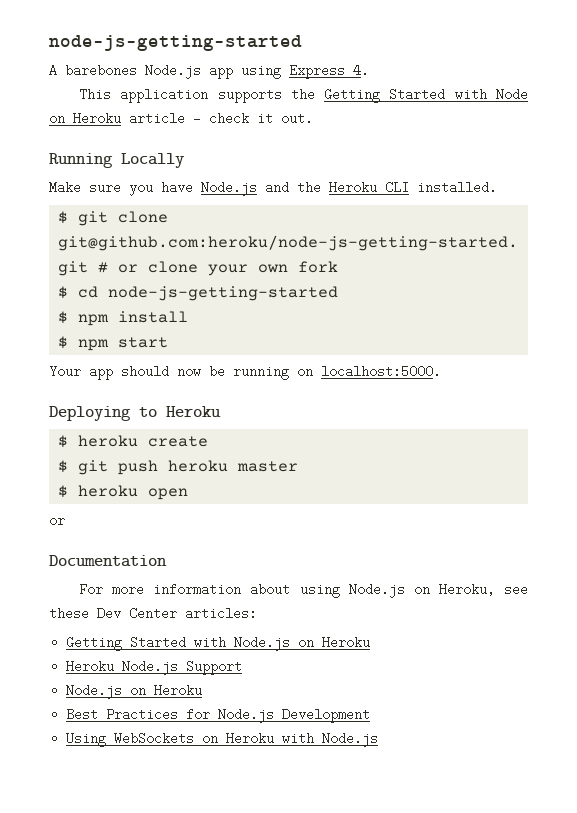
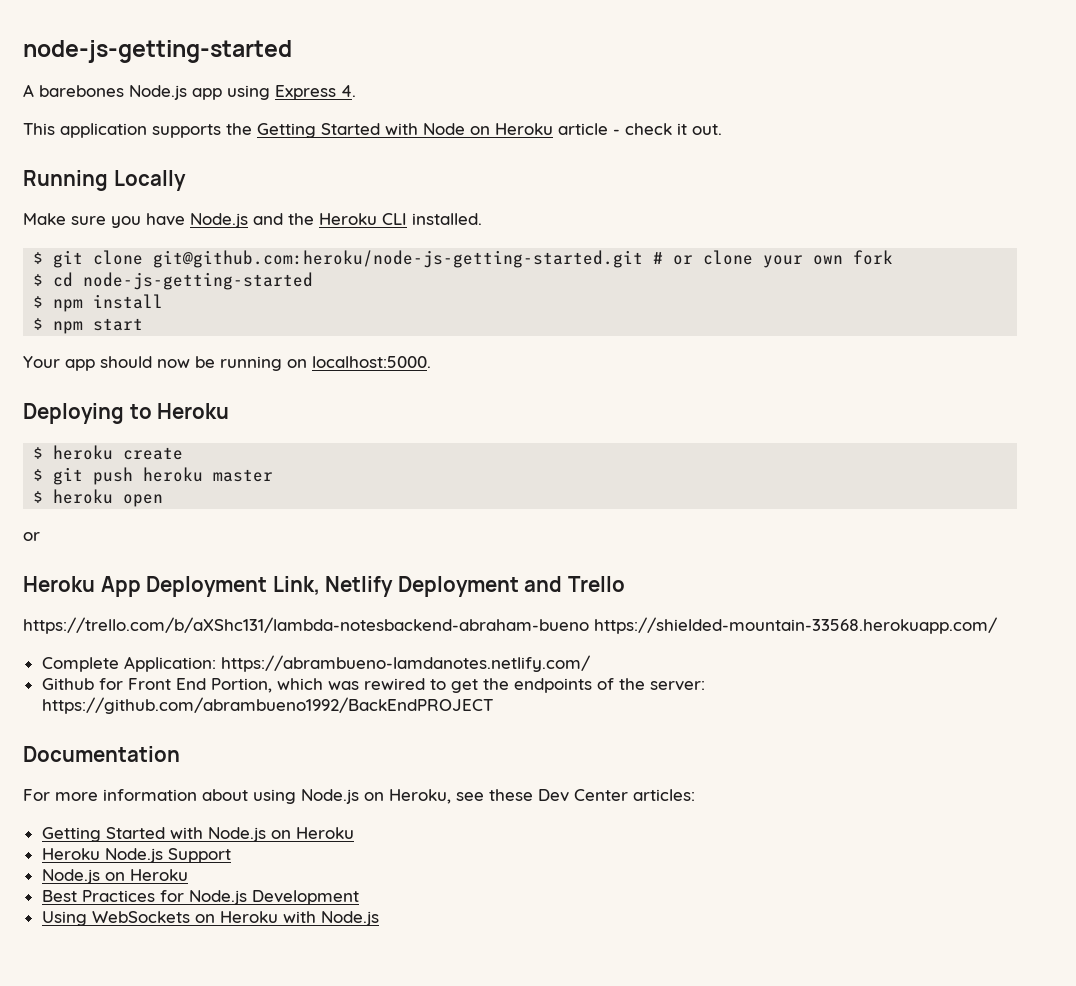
+ Heroku App Deployment Link, Netlify Deployment and Trello
+ https://trello.com/b/aXShc131/lambda-notesbackend-abraham-bueno https://shielded-mountain-33568.herokuapp.com/
+ Complete Application: https://abrambueno-lamdanotes.netlify.com/
+ Github for Front End Portion, which was rewired to get the endpoints of the server: https://github.com/abrambueno1992/BackEndPROJECT

